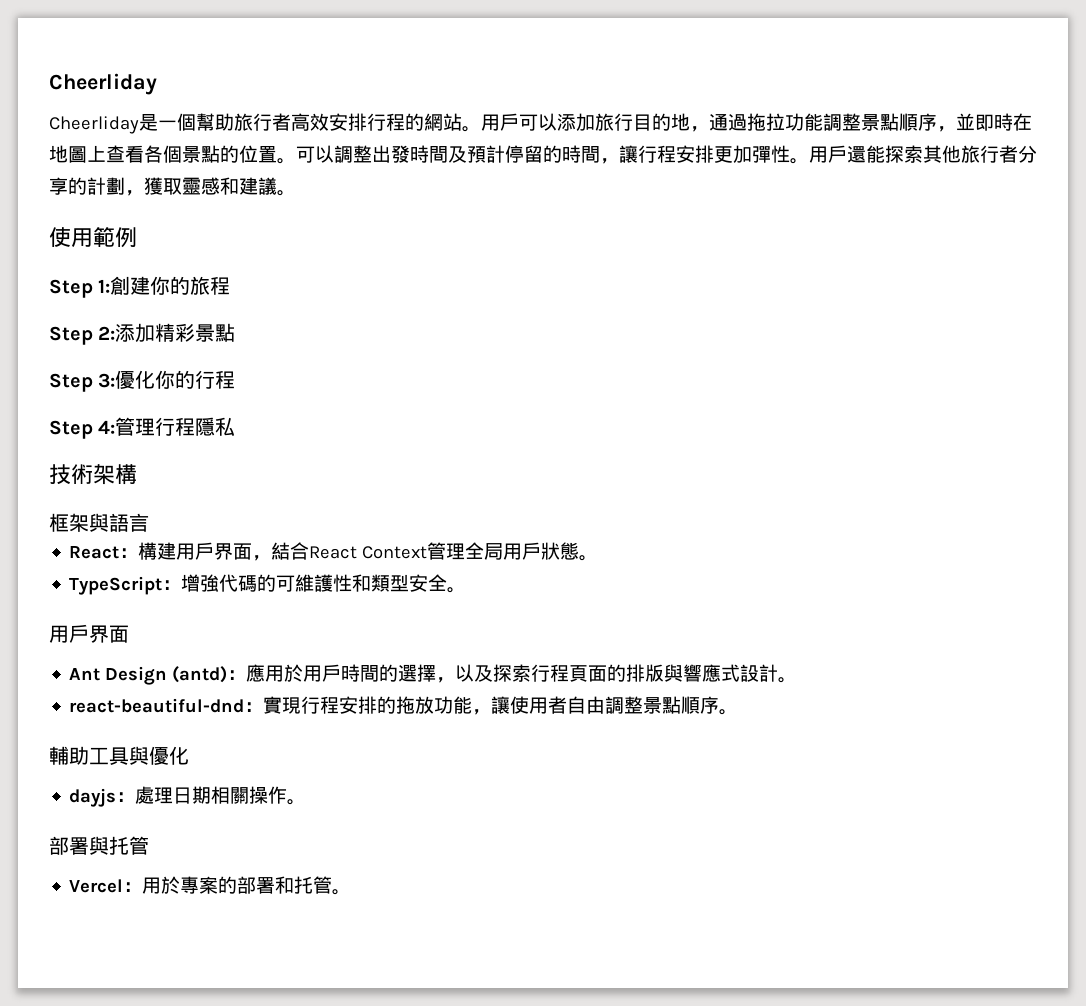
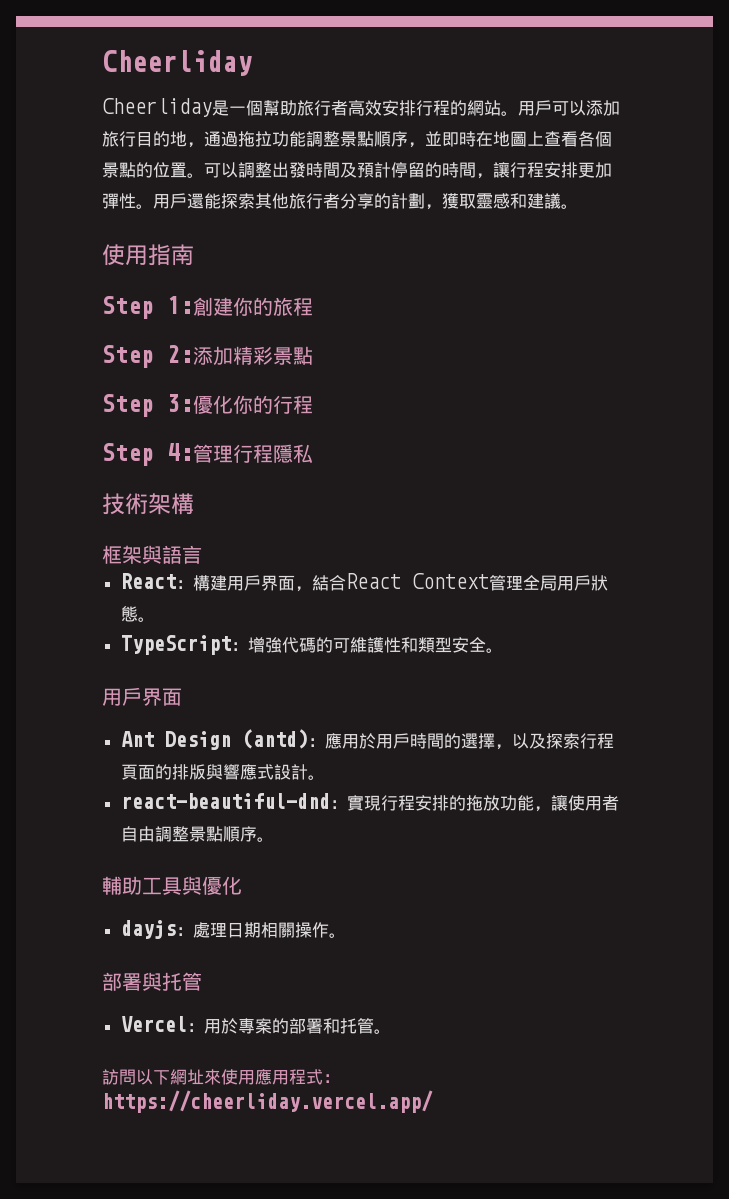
- 使用範例
+ 使用指南
+ 訪問以下網址來使用應用程式：https://cheerliday.vercel.app/

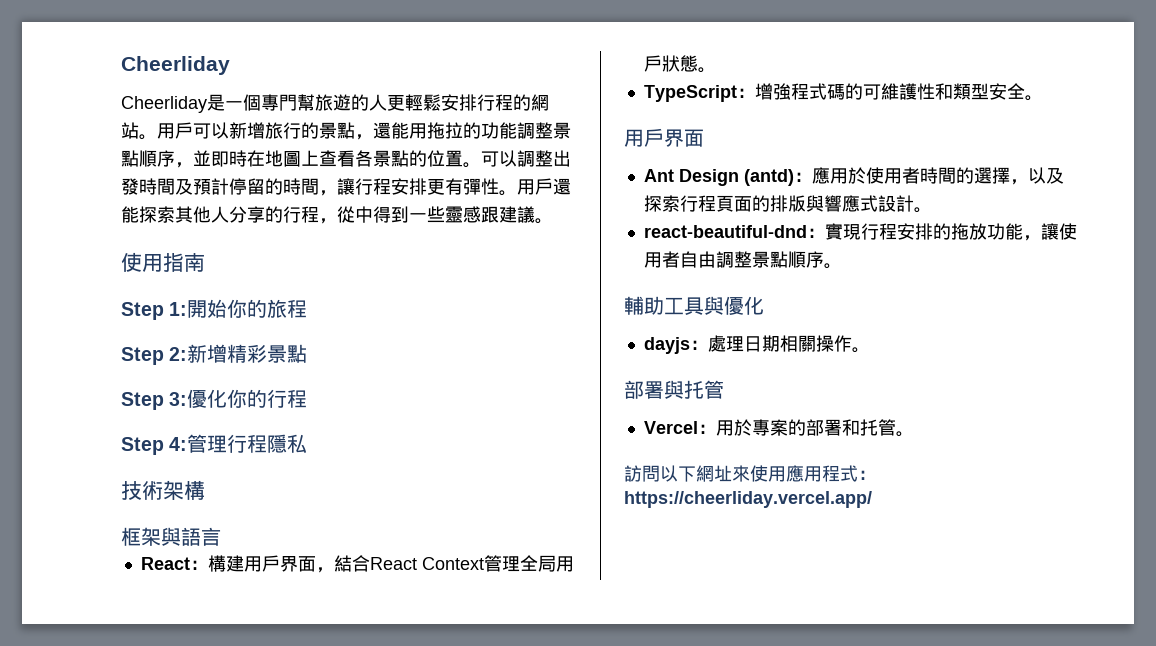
- Cheerliday是一個幫助旅行者高效安排行程的網站。
+ Cheerliday是一個專門幫旅遊的人更輕鬆安排行程的網站。
- 用戶可以添加旅行目的地，通過拖拉功能調整景點順序，並即時在地圖上查看各個景點的位置。
+ 用戶可以新增旅行的景點，還能用拖拉的功能調整景點順序，並即時在地圖上查看各景點的位置。
- 可以調整出發時間及預計停留的時間，讓行程安排更加彈性。
+ 可以調整出發時間及預計停留的時間，讓行程安排更有彈性。
- 用戶還能探索其他旅行者分享的計劃，獲取靈感和建議。
+ 用戶還能探索其他人分享的行程，從中得到一些靈感跟建議。
- Step 1:創建你的旅程
+ Step 1:開始你的旅程
- Step 2:添加精彩景點
+ Step 2:新增精彩景點
- TypeScript：增強代碼的可維護性和類型安全。
+ TypeScript：增強程式碼的可維護性和類型安全。
- Ant Design (antd)：應用於用戶時間的選擇，以及探索行程頁面的排版與響應式設計。
+ Ant Design (antd)：應用於使用者時間的選擇，以及探索行程頁面的排版與響應式設計。

